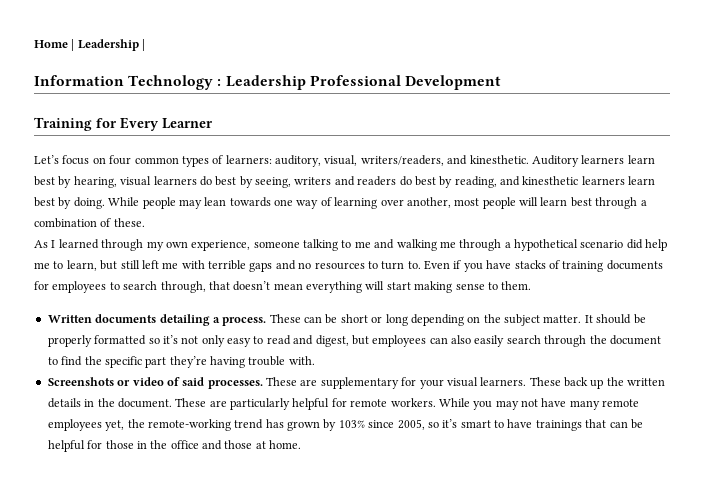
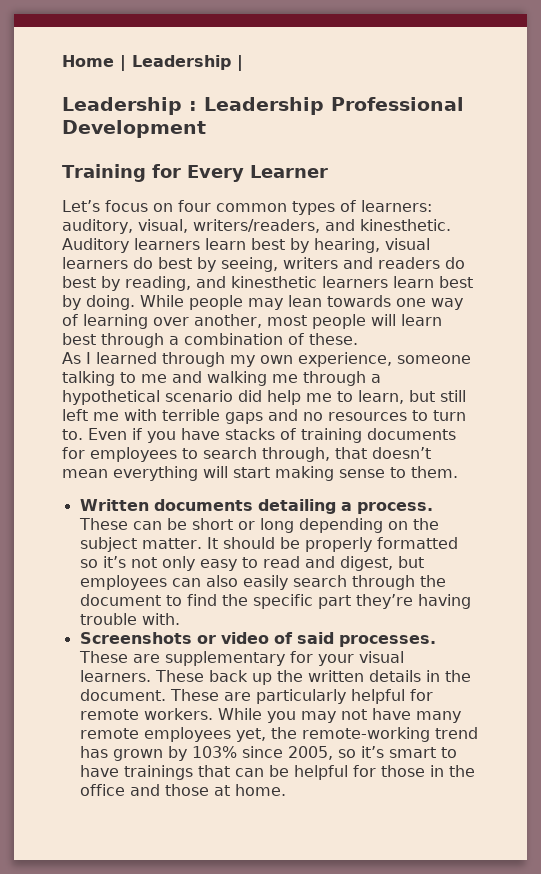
- Information Technology : Leadership Professional Development
+ Leadership : Leadership Professional Development

